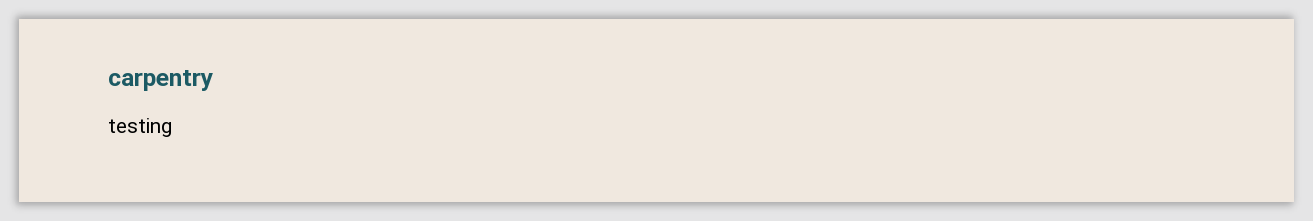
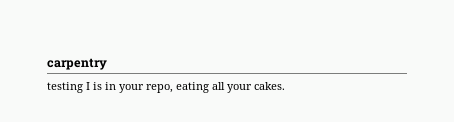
- testing
+ testing I is in your repo, eating all your cakes.

